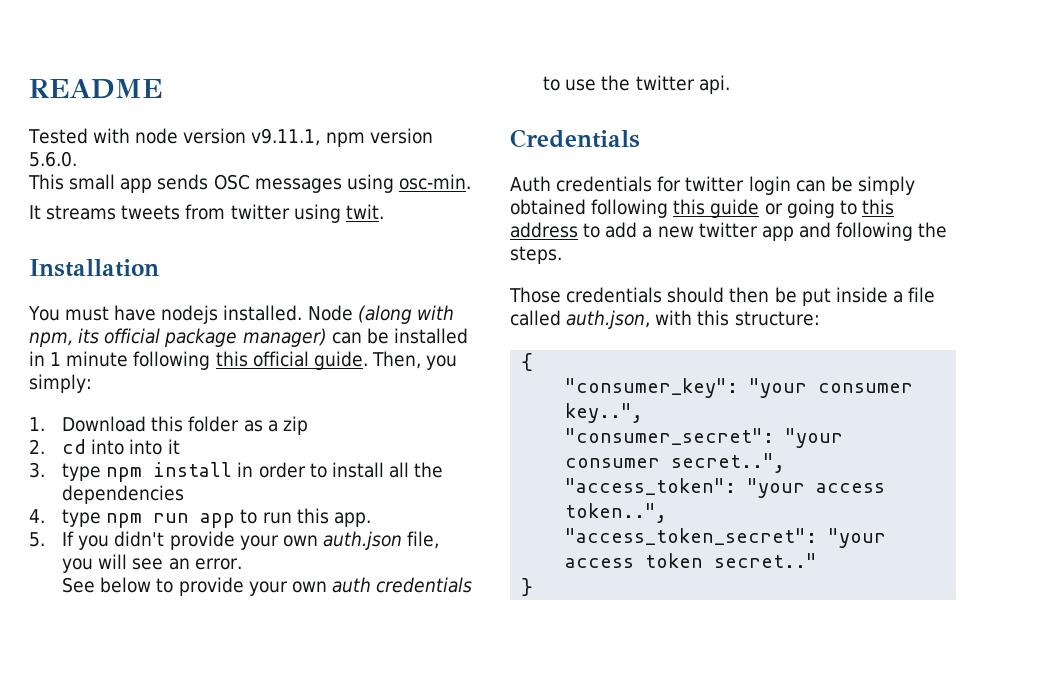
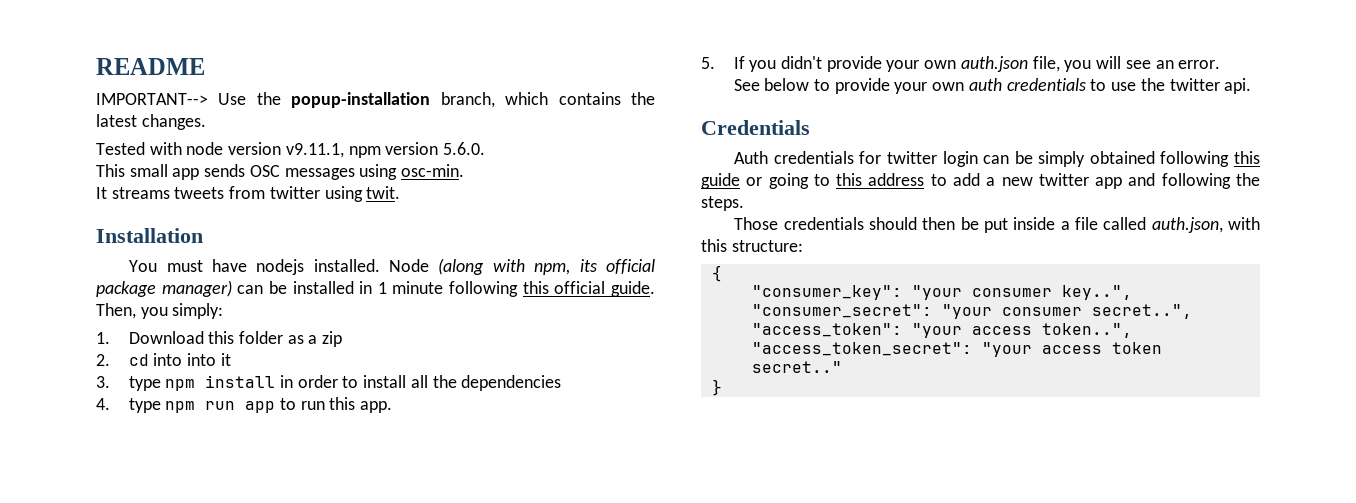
+ IMPORTANT--> Use the popup-installation branch, which contains the latest changes.

